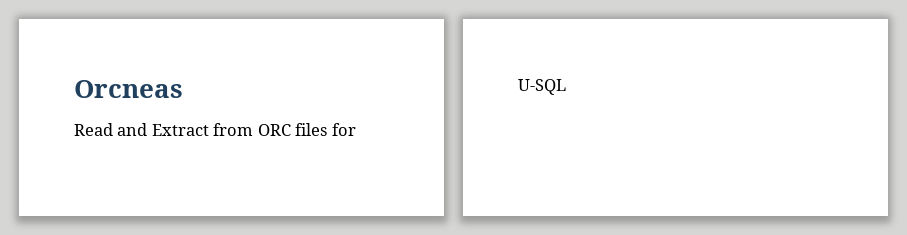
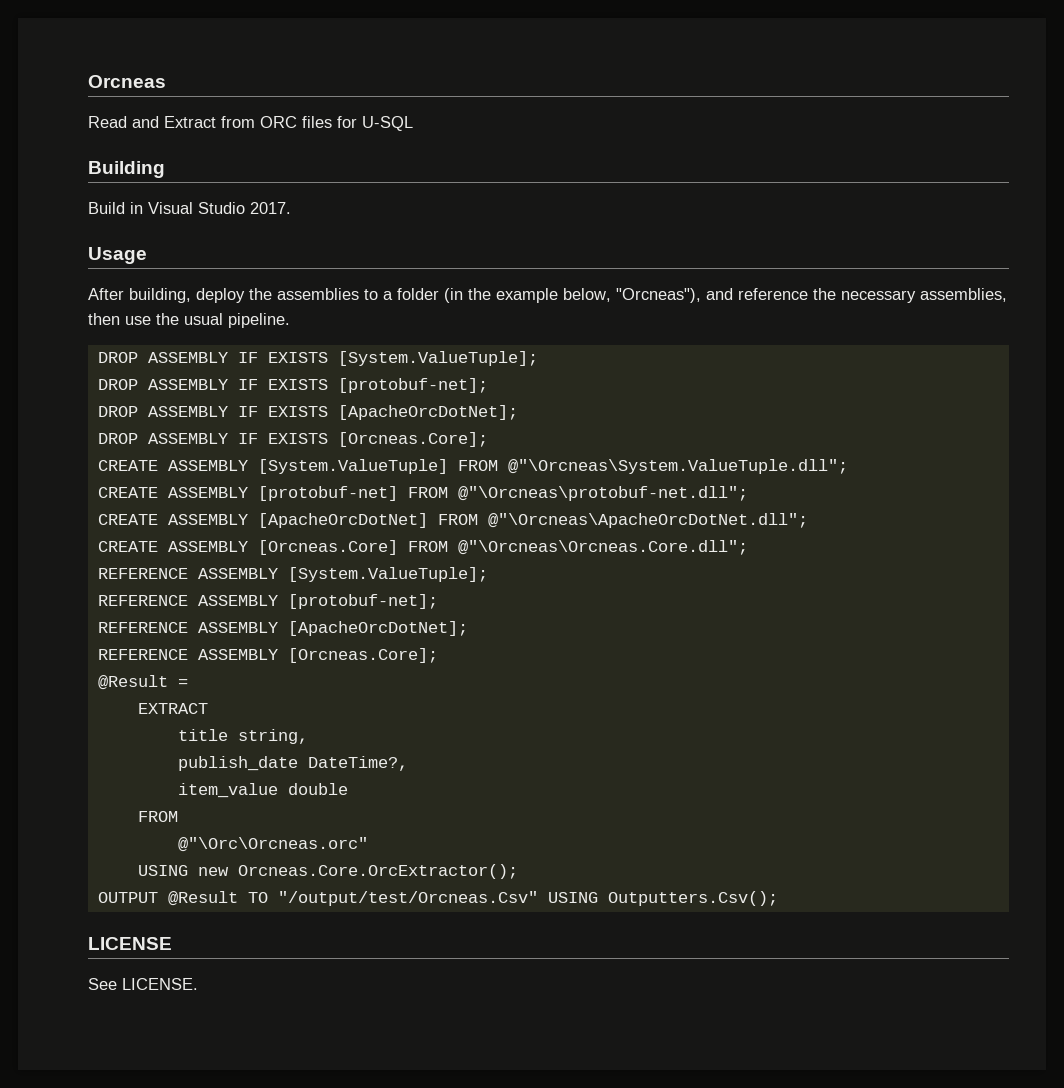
+ Building
+ Build in Visual Studio 2017.
+ Usage
+ After building, deploy the assemblies to a folder (in the example below, "Orcneas"), and reference the necessary assemblies, then use the usual pipeline.
+ DROP ASSEMBLY IF EXISTS [System.ValueTuple];
+ DROP ASSEMBLY IF EXISTS [protobuf-net];
+ DROP ASSEMBLY IF EXISTS [ApacheOrcDotNet];
+ DROP ASSEMBLY IF EXISTS [Orcneas.Core];
+ CREATE ASSEMBLY [System.ValueTuple] FROM @"\Orcneas\System.ValueTuple.dll";
+ CREATE ASSEMBLY [protobuf-net] FROM @"\Orcneas\protobuf-net.dll";
+ CREATE ASSEMBLY [ApacheOrcDotNet] FROM @"\Orcneas\ApacheOrcDotNet.dll";
+ CREATE ASSEMBLY [Orcneas.Core] FROM @"\Orcneas\Orcneas.Core.dll";
+ REFERENCE ASSEMBLY [System.ValueTuple];
+ REFERENCE ASSEMBLY [protobuf-net];
+ REFERENCE ASSEMBLY [ApacheOrcDotNet];
+ REFERENCE ASSEMBLY [Orcneas.Core];
+ @Result =
+ EXTRACT
+ title string,
+ publish_date DateTime?,
+ item_value double
+ FROM
+ @"\Orc\Orcneas.orc"
+ USING new Orcneas.Core.OrcExtractor();
+ OUTPUT @Result TO "/output/test/Orcneas.Csv" USING Outputters.Csv();
+ LICENSE
+ See LICENSE.

